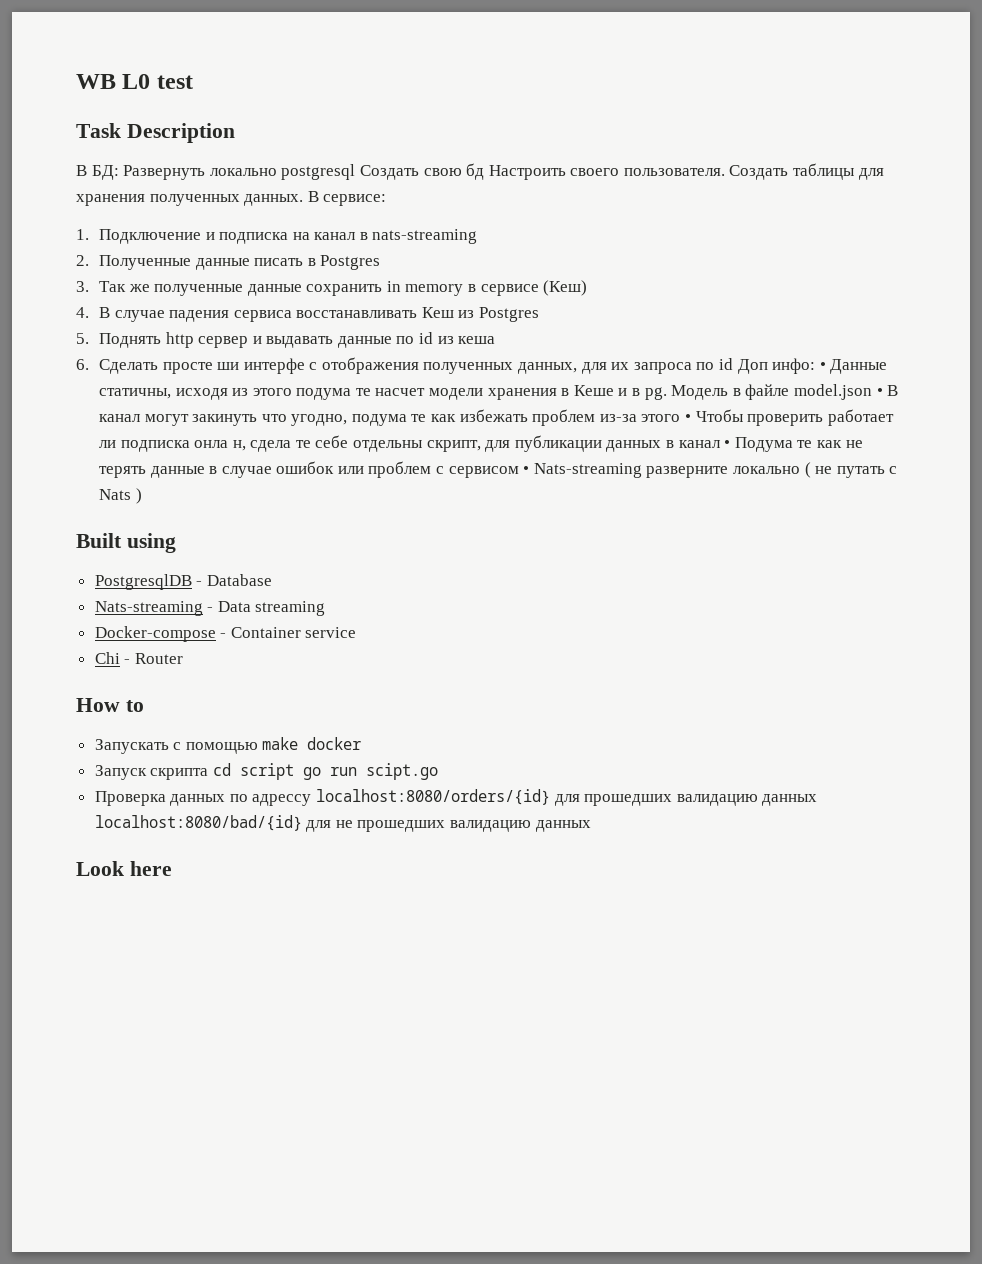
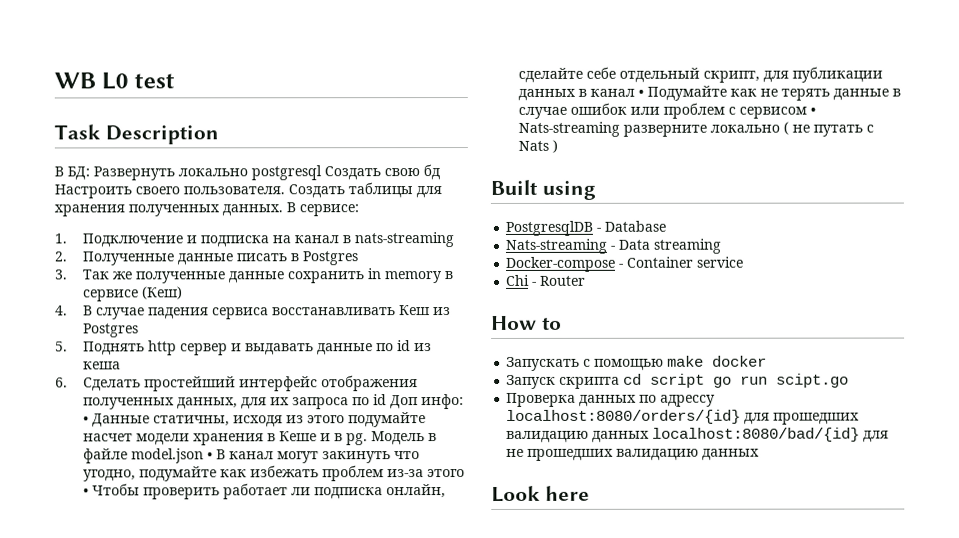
- 6. Сделать просте ши интерфе с отображения полученных данных, для их запроса по id Доп инфо: • Данные статичны, исходя из этого подума те насчет модели хранения в Кеше и в pg.
+ 6. Сделать простейший интерфейс отображения полученных данных, для их запроса по id Доп инфо: • Данные статичны, исходя из этого подумайте насчет модели хранения в Кеше и в pg.
- Модель в файле model.json • В канал могут закинуть что угодно, подума те как избежать проблем из-за этого • Чтобы проверить работает ли подписка онла н, сдела те себе отдельны скрипт, для публикации данных в канал • Подума те как не терять данные в случае ошибок или проблем с сервисом • Nats-streaming разверните локально ( не путать с Nats )
+ Модель в файле model.json • В канал могут закинуть что угодно, подумайте как избежать проблем из-за этого • Чтобы проверить работает ли подписка онлайн, сделайте себе отдельный скрипт, для публикации данных в канал • Подумайте как не терять данные в случае ошибок или проблем с сервисом • Nats-streaming разверните локально ( не путать с Nats )

